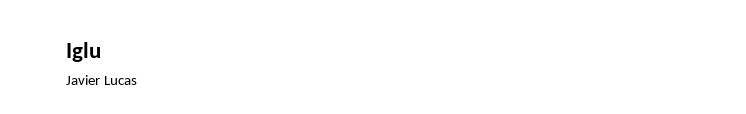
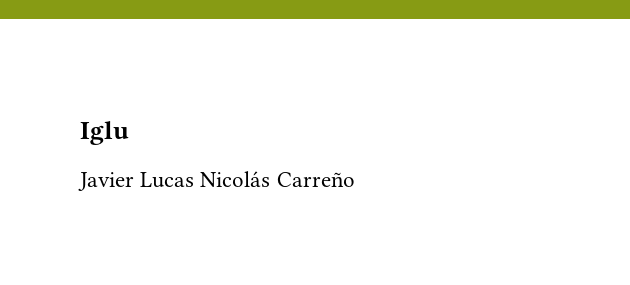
- Javier Lucas
+ Javier Lucas Nicolás Carreño

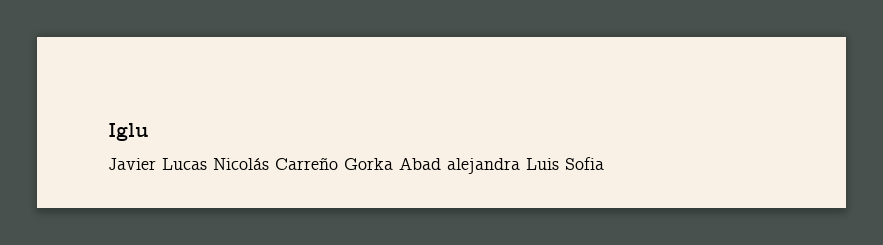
- Javier Lucas Nicolás Carreño
+ Javier Lucas Nicolás Carreño Gorka Abad alejandra Luis Sofia

